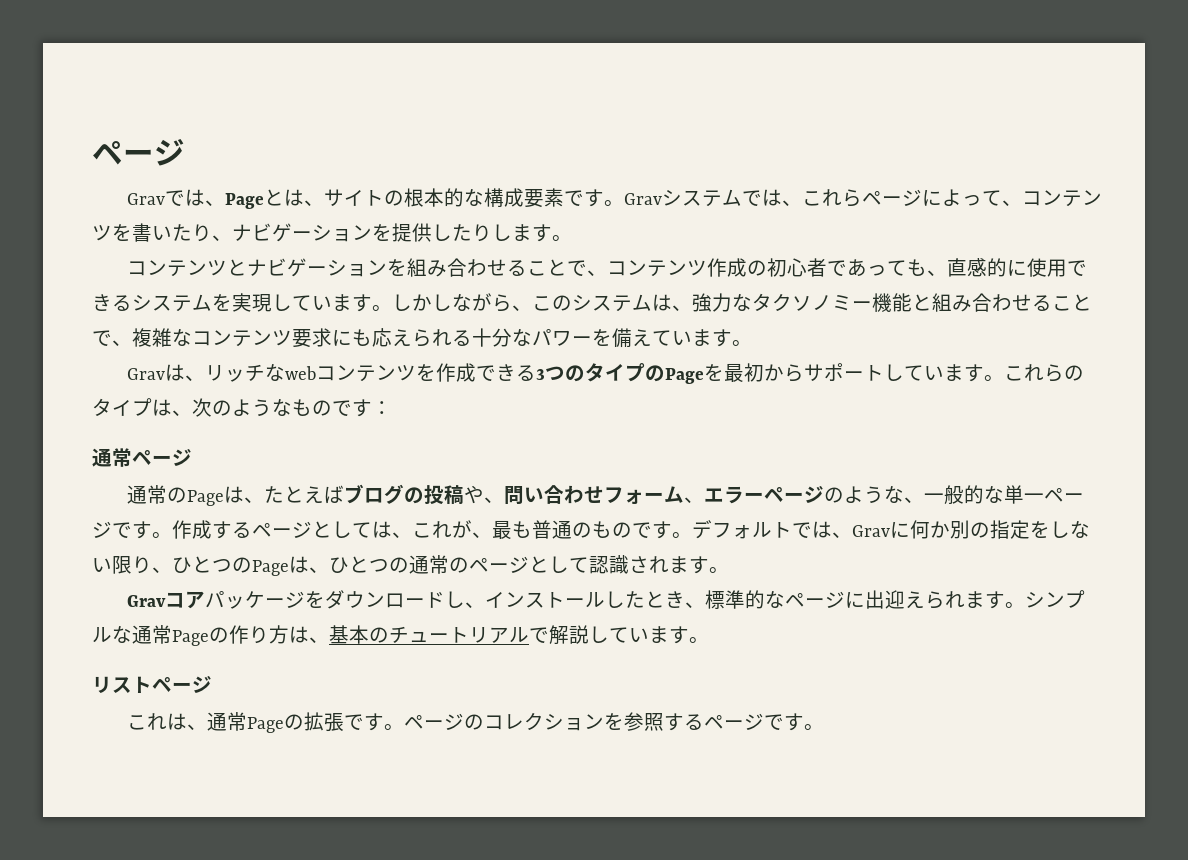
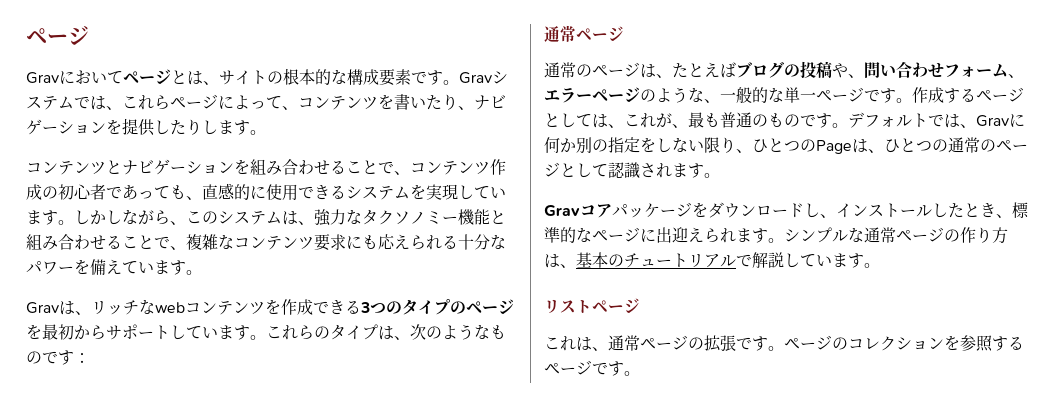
- Gravでは、Pageとは、サイトの根本的な構成要素です。
+ Gravにおいてページとは、サイトの根本的な構成要素です。
- Gravは、リッチなwebコンテンツを作成できる3つのタイプのPageを最初からサポートしています。
+ Gravは、リッチなwebコンテンツを作成できる3つのタイプのページを最初からサポートしています。
- 通常のPageは、たとえばブログの投稿や、問い合わせフォーム、エラーページのような、一般的な単一ページです。
+ 通常のページは、たとえばブログの投稿や、問い合わせフォーム、エラーページのような、一般的な単一ページです。
- シンプルな通常Pageの作り方は、基本のチュートリアルで解説しています。
+ シンプルな通常ページの作り方は、基本のチュートリアルで解説しています。
- これは、通常Pageの拡張です。
+ これは、通常ページの拡張です。

